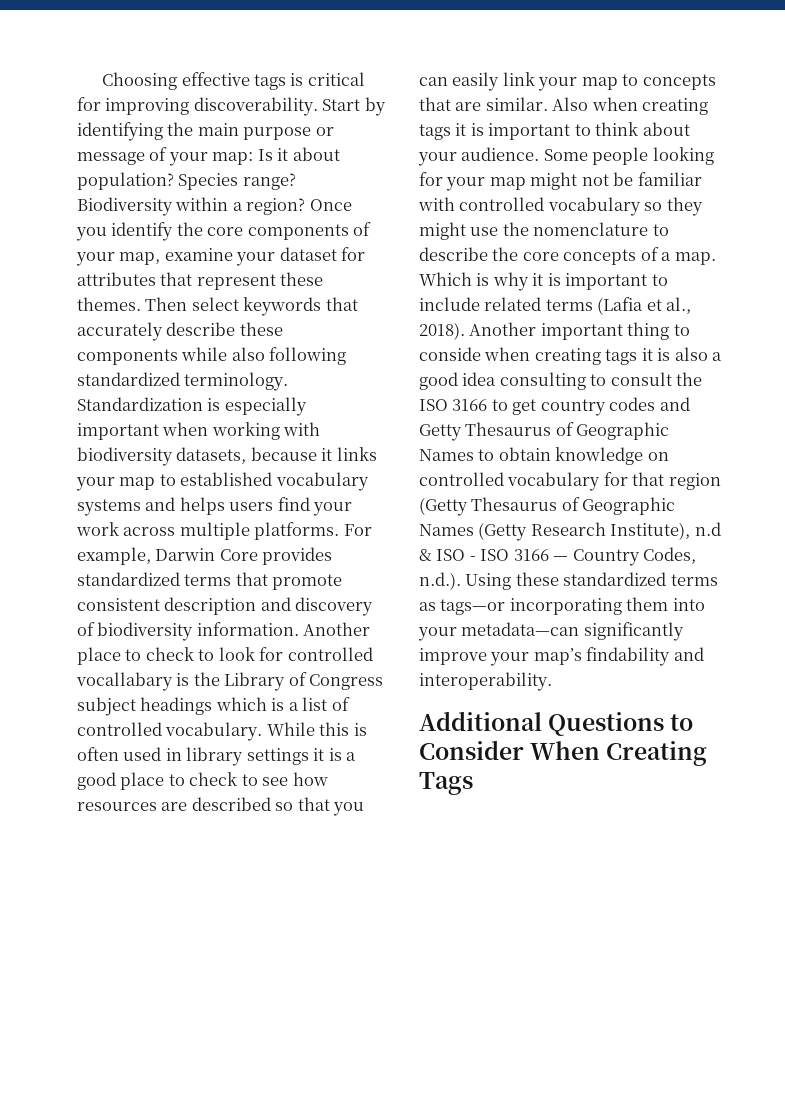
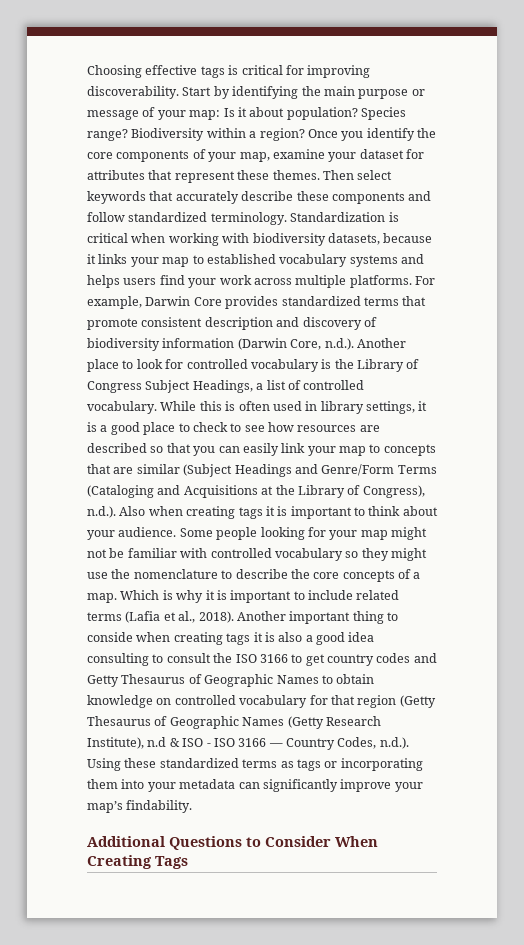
- Then select keywords that accurately describe these components while also following standardized terminology.
+ Then select keywords that accurately describe these components and follow standardized terminology.
- Standardization is especially important when working with biodiversity datasets, because it links your map to established vocabulary systems and helps users find your work across multiple platforms.
+ Standardization is critical when working with biodiversity datasets, because it links your map to established vocabulary systems and helps users find your work across multiple platforms.
- For example, Darwin Core provides standardized terms that promote consistent description and discovery of biodiversity information. Another place to check to look for controlled vocallabary is the Library of Congress subject headings which is a list of controlled vocabulary.
+ For example, Darwin Core provides standardized terms that promote consistent description and discovery of biodiversity information (Darwin Core, n.d.). Another place to look for controlled vocabulary is the Library of Congress Subject Headings, a list of controlled vocabulary.
- While this is often used in library settings it is a good place to check to see how resources are described so that you can easily link your map to concepts that are similar. Also when creating tags it is important to think about your audience.
+ While this is often used in library settings, it is a good place to check to see how resources are described so that you can easily link your map to concepts that are similar (Subject Headings and Genre/Form Terms (Cataloging and Acquisitions at the Library of Congress), n.d.). Also when creating tags it is important to think about your audience.
- Another important thing to conside when creating tags it is also a good idea consulting to consult the ISO 3166 to get country codes and Getty Thesaurus of Geographic Names to obtain knowledge on controlled vocabulary for that region (Getty Thesaurus of Geographic Names (Getty Research Institute), n.d & ISO - ISO 3166 — Country Codes, n.d.). Using these standardized terms as tags—or incorporating them into your metadata—can significantly improve your map’s findability and interoperability.
+ Another important thing to conside when creating tags it is also a good idea consulting to consult the ISO 3166 to get country codes and Getty Thesaurus of Geographic Names to obtain knowledge on controlled vocabulary for that region (Getty Thesaurus of Geographic Names (Getty Research Institute), n.d & ISO - ISO 3166 — Country Codes, n.d.). Using these standardized terms as tags or incorporating them into your metadata can significantly improve your map’s findability.

